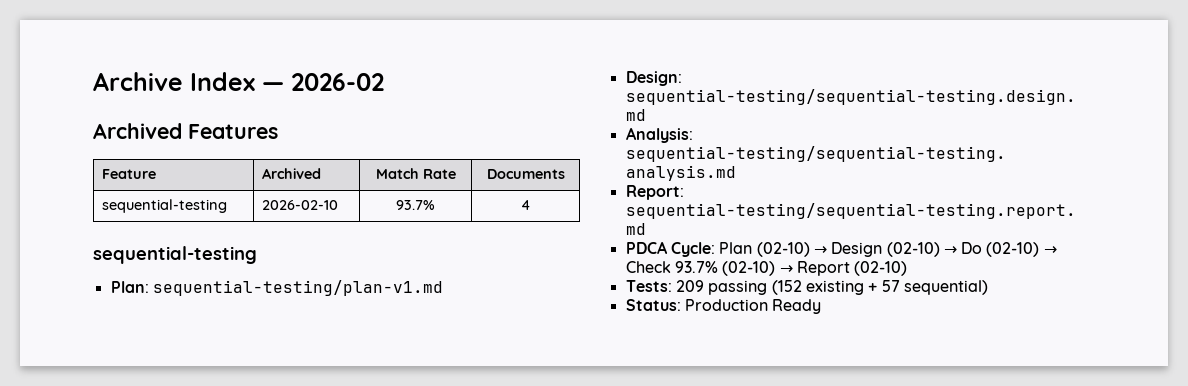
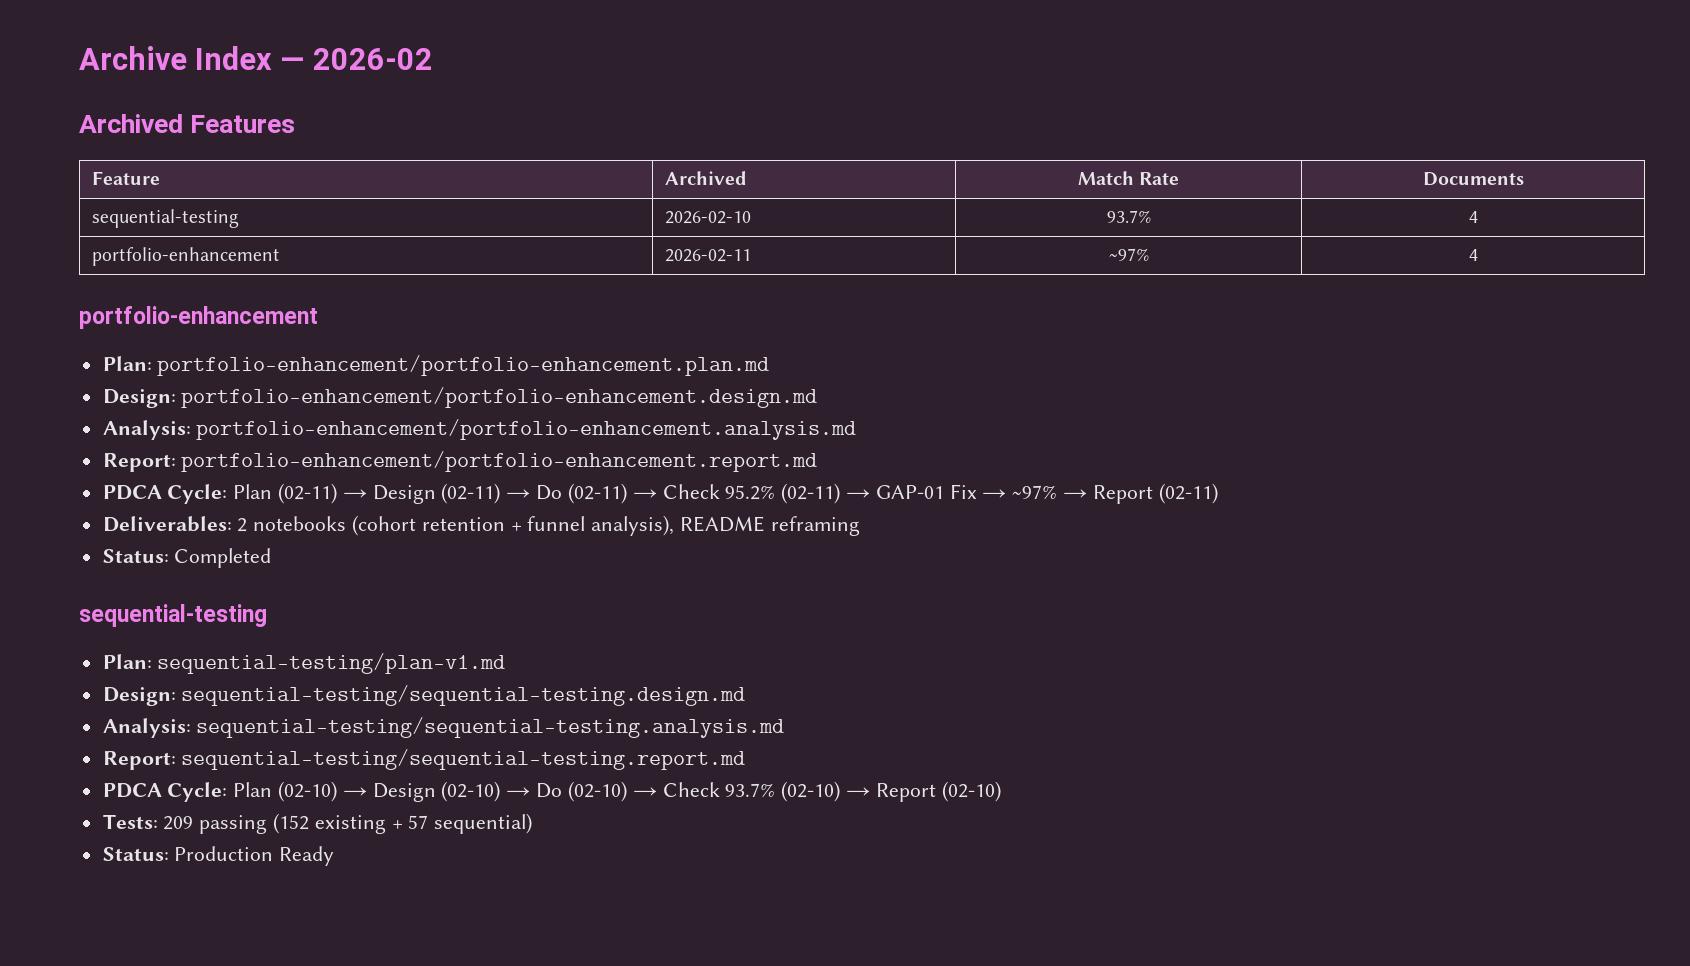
+ portfolio-enhancement | 2026-02-11 | ~97% | 4
+ portfolio-enhancement
+ Plan: portfolio-enhancement/portfolio-enhancement.plan.md
+ Design: portfolio-enhancement/portfolio-enhancement.design.md
+ Analysis: portfolio-enhancement/portfolio-enhancement.analysis.md
+ Report: portfolio-enhancement/portfolio-enhancement.report.md
+ PDCA Cycle: Plan (02-11) → Design (02-11) → Do (02-11) → Check 95.2% (02-11) → GAP-01 Fix → ~97% → Report (02-11)
+ Deliverables: 2 notebooks (cohort retention + funnel analysis), README reframing
+ Status: Completed

